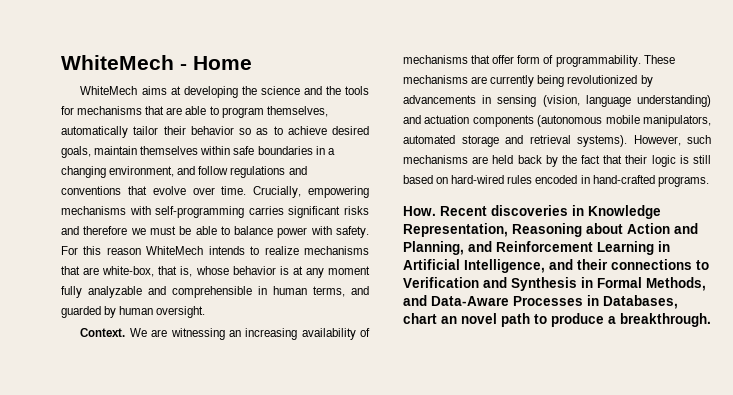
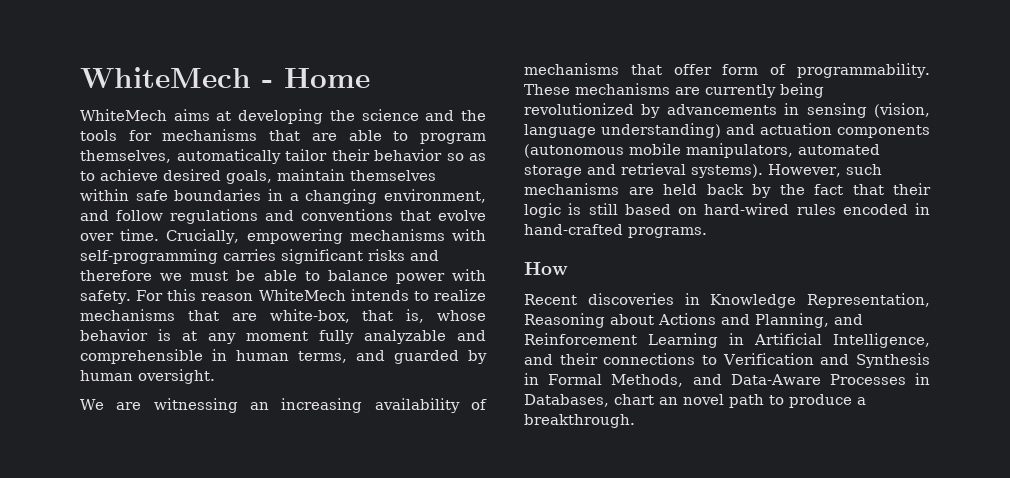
- Context.
- How. Recent discoveries in Knowledge Representation, Reasoning about Action and Planning, and Reinforcement Learning in Artificial Intelligence, and their connections to Verification and Synthesis in Formal Methods, and Data-Aware Processes in Databases, chart an novel path to produce a breakthrough.
+ How
+ Recent discoveries in Knowledge Representation, Reasoning about Actions and Planning, and Reinforcement Learning in Artificial Intelligence, and their connections to Verification and Synthesis in Formal Methods, and Data-Aware Processes in Databases, chart an novel path to produce a breakthrough.

